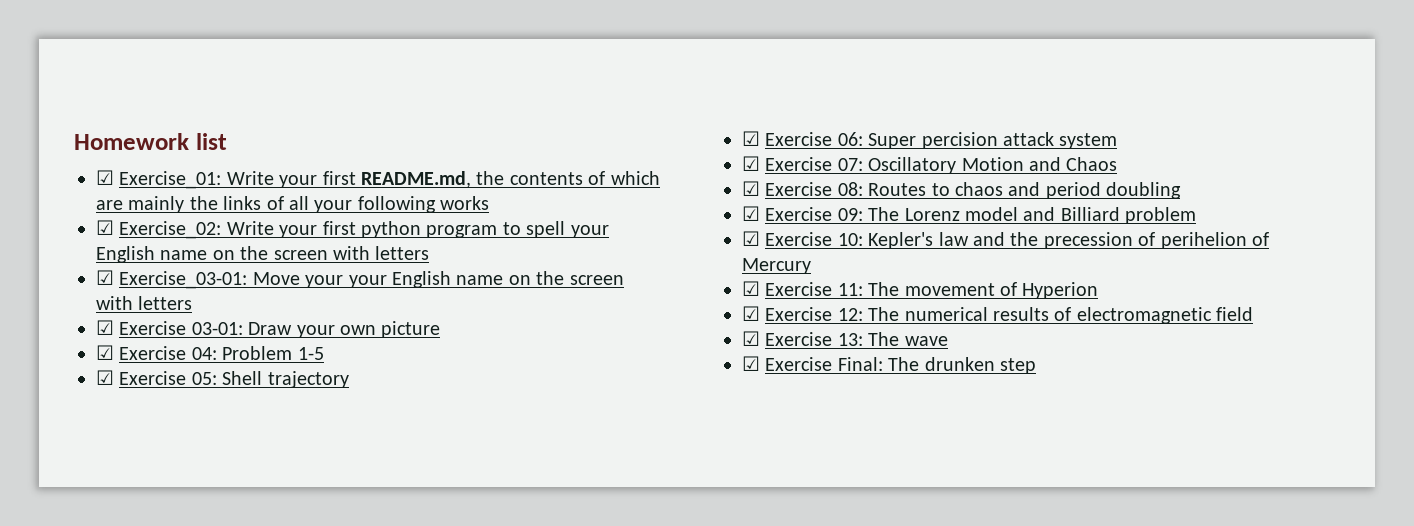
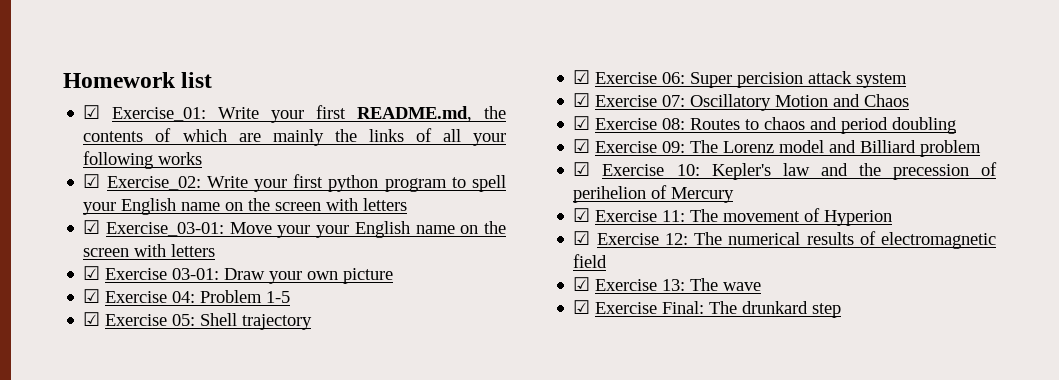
- ☑ Exercise Final: The drunken step
+ ☑ Exercise Final: The drunkard step

